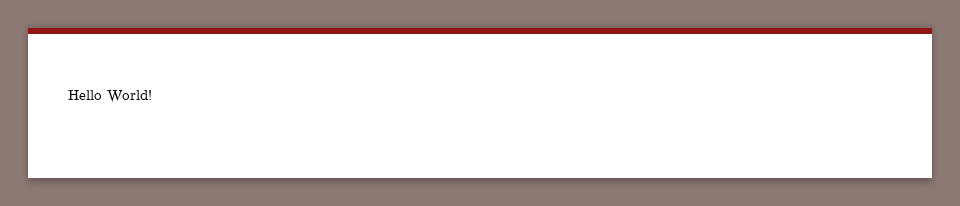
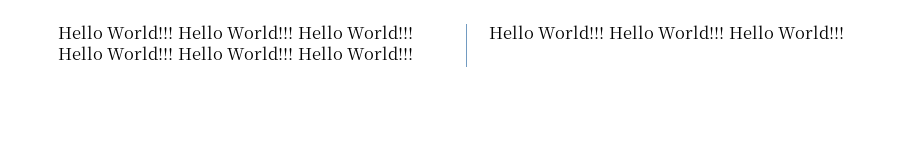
- Hello World!
+ Hello World!!! Hello World!!! Hello World!!! Hello World!!! Hello World!!! Hello World!!! Hello World!!! Hello World!!! Hello World!!!

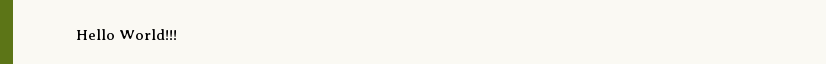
- Hello World!!! Hello World!!! Hello World!!! Hello World!!! Hello World!!! Hello World!!! Hello World!!! Hello World!!! Hello World!!!
+ Hello World!!!

